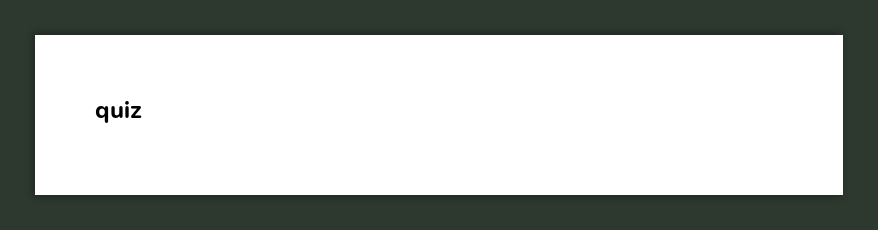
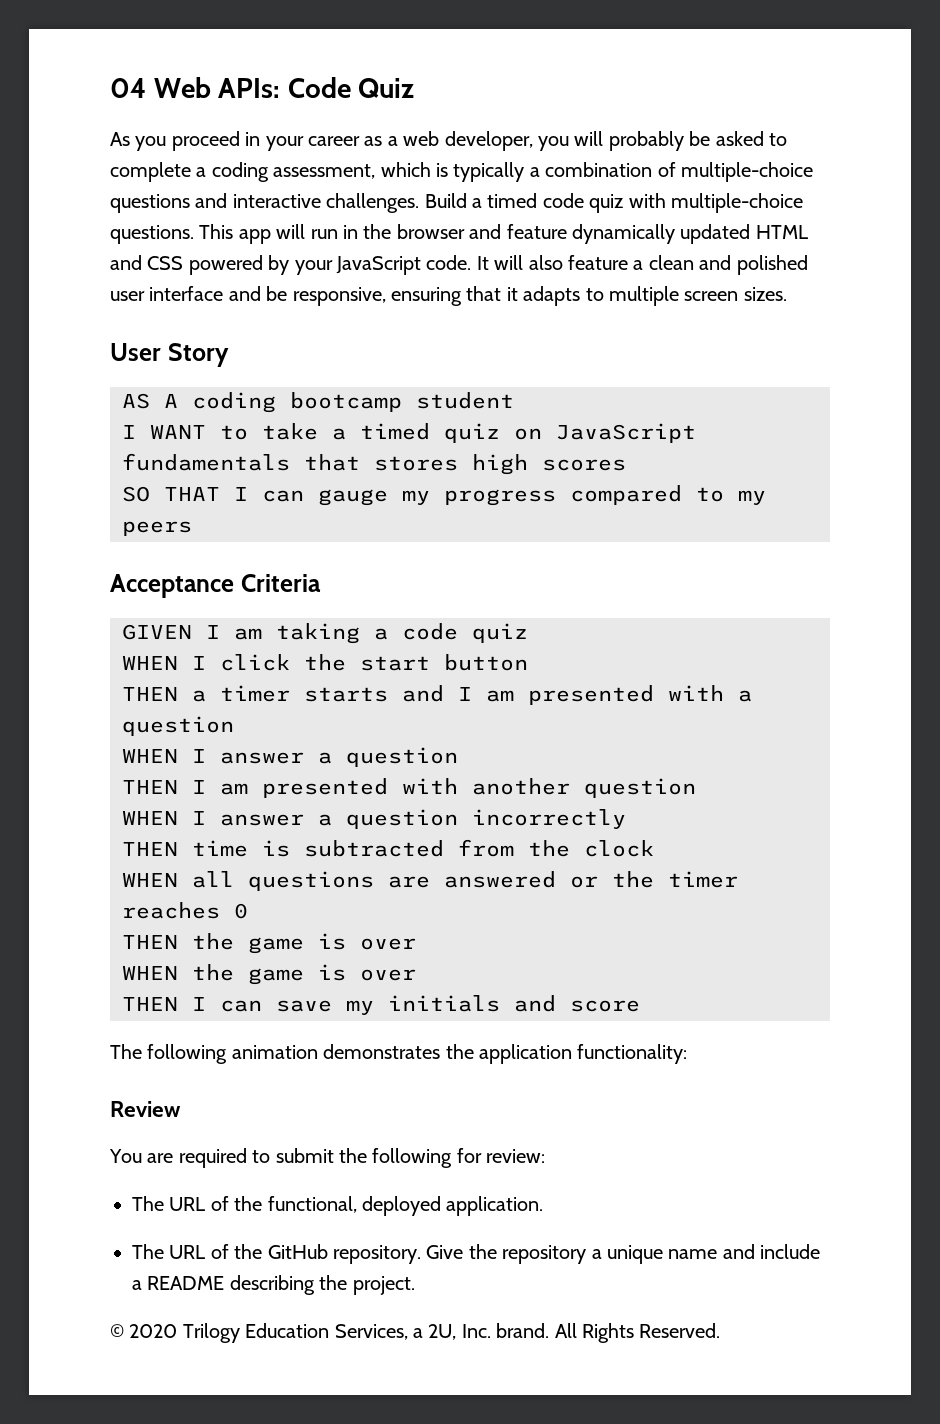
- quiz
+ 04 Web APIs: Code Quiz
+ As you proceed in your career as a web developer, you will probably be asked to complete a coding assessment, which is typically a combination of multiple-choice questions and interactive challenges. Build a timed code quiz with multiple-choice questions. This app will run in the browser and feature dynamically updated HTML and CSS powered by your JavaScript code. It will also feature a clean and polished user interface and be responsive, ensuring that it adapts to multiple screen sizes.
+ User Story
+ AS A coding bootcamp student
+ I WANT to take a timed quiz on JavaScript fundamentals that stores high scores
+ SO THAT I can gauge my progress compared to my peers
+ Acceptance Criteria
+ GIVEN I am taking a code quiz
+ WHEN I click the start button
+ THEN a timer starts and I am presented with a question
+ WHEN I answer a question
+ THEN I am presented with another question
+ WHEN I answer a question incorrectly
+ THEN time is subtracted from the clock
+ WHEN all questions are answered or the timer reaches 0
+ THEN the game is over
+ WHEN the game is over
+ THEN I can save my initials and score
+ The following animation demonstrates the application functionality:
+ Review
+ You are required to submit the following for review:
+ The URL of the functional, deployed application.
+ The URL of the GitHub repository. Give the repository a unique name and include a README describing the project.
+ © 2020 Trilogy Education Services, a 2U, Inc. brand. All Rights Reserved.

